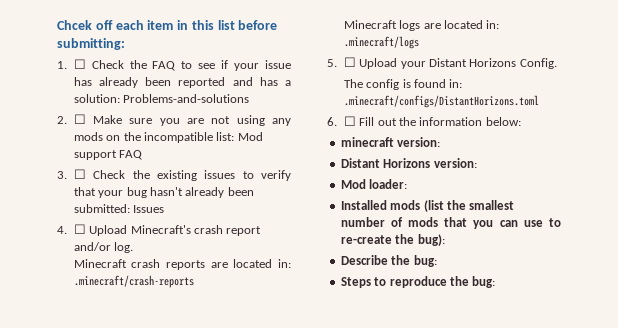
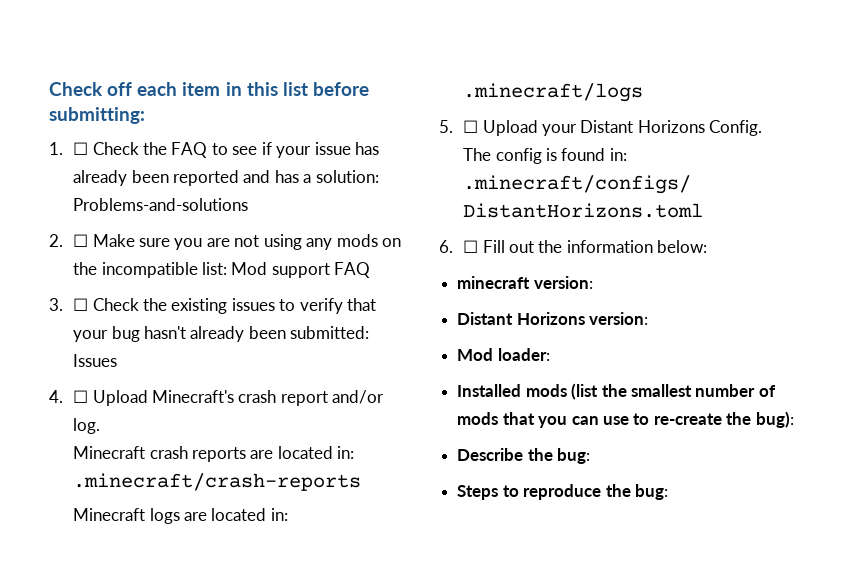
- Chcek off each item in this list before submitting:
+ Check off each item in this list before submitting:

